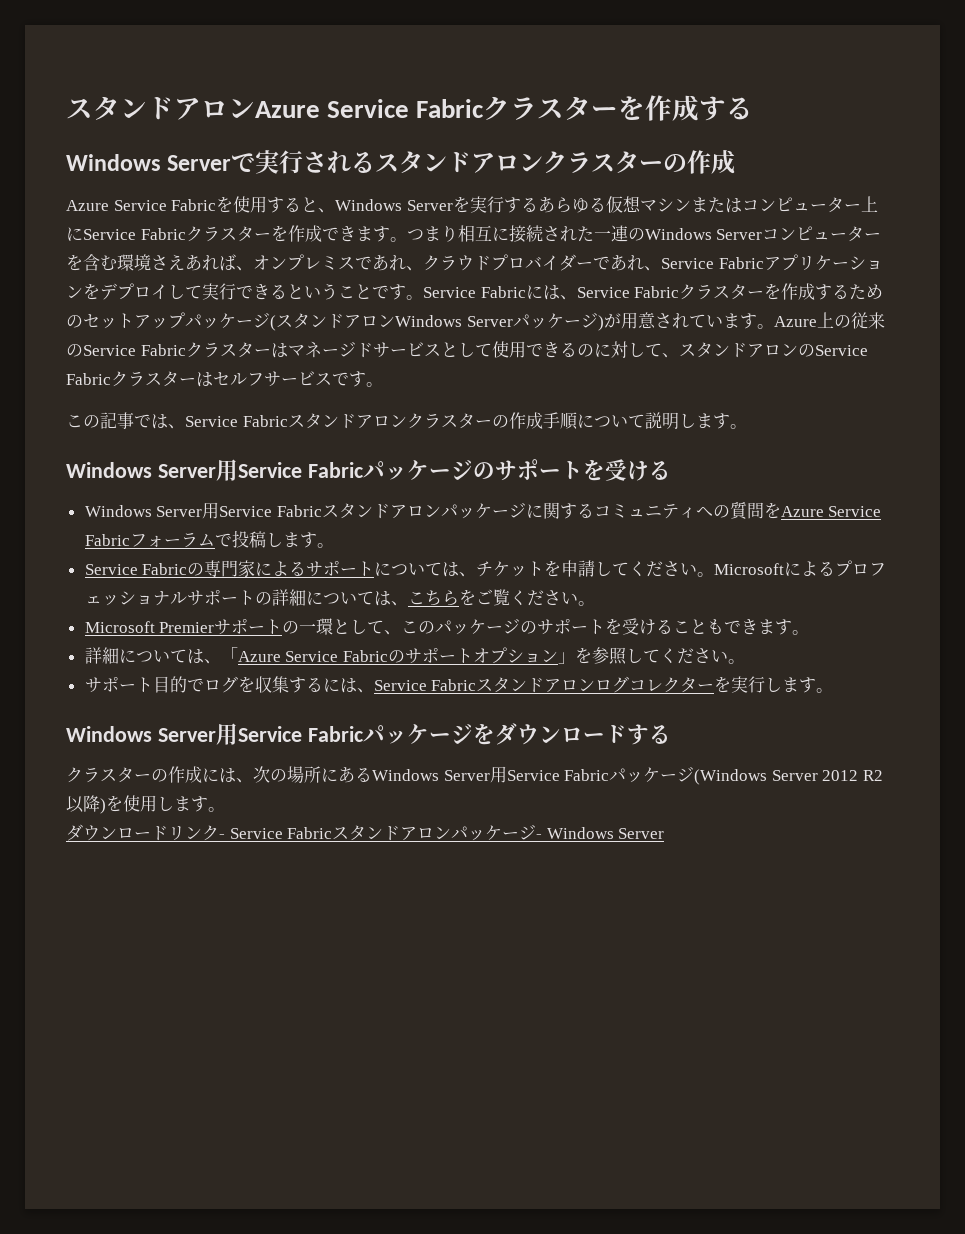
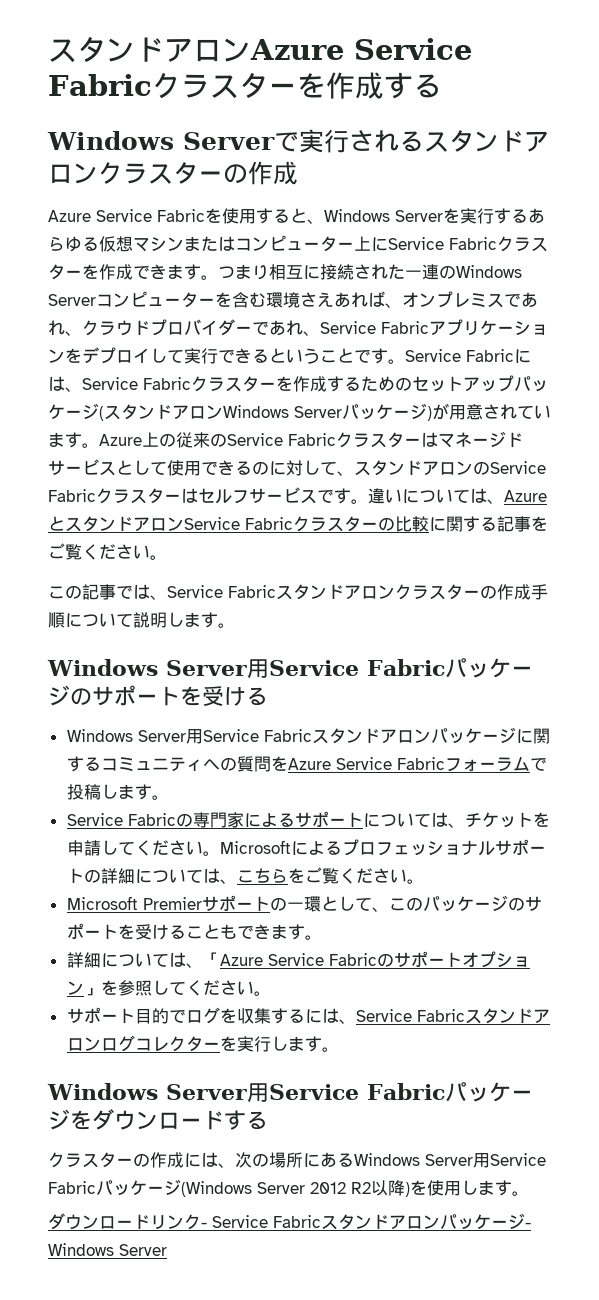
+ 違いについては、AzureとスタンドアロンService Fabricクラスターの比較に関する記事をご覧ください。

